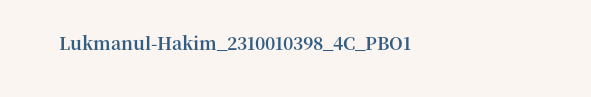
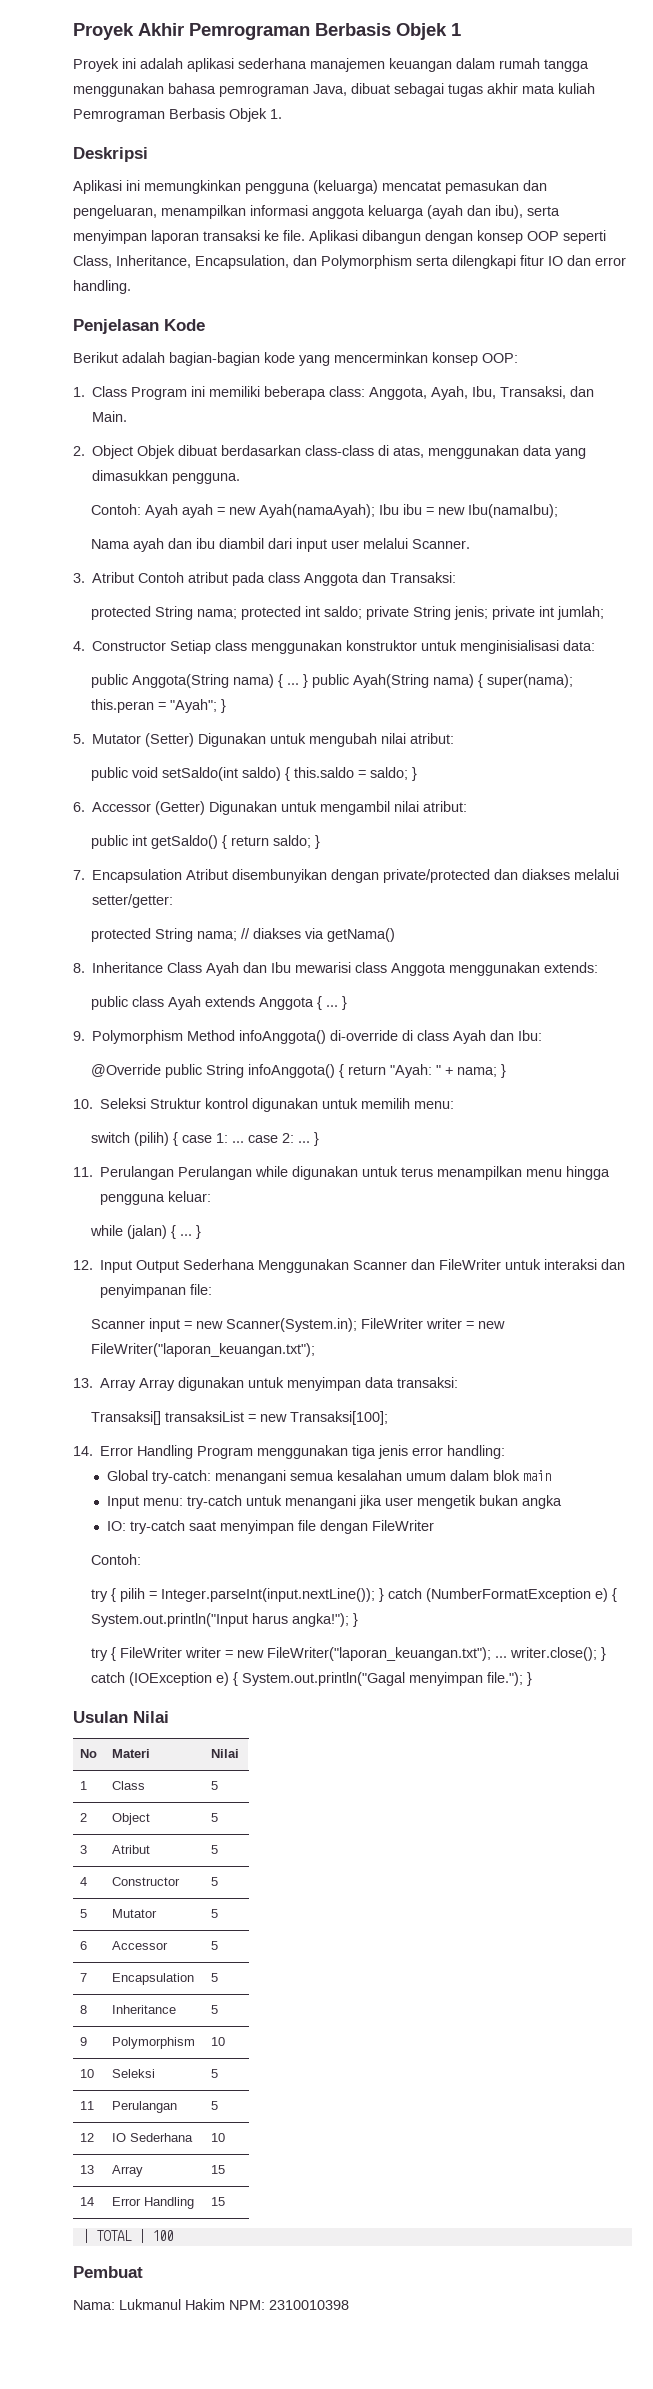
- Lukmanul-Hakim_2310010398_4C_PBO1
+ Proyek Akhir Pemrograman Berbasis Objek 1
+ Proyek ini adalah aplikasi sederhana manajemen keuangan dalam rumah tangga menggunakan bahasa pemrograman Java, dibuat sebagai tugas akhir mata kuliah Pemrograman Berbasis Objek 1.
+ Deskripsi
+ Aplikasi ini memungkinkan pengguna (keluarga) mencatat pemasukan dan pengeluaran, menampilkan informasi anggota keluarga (ayah dan ibu), serta menyimpan laporan transaksi ke file. Aplikasi dibangun dengan konsep OOP seperti Class, Inheritance, Encapsulation, dan Polymorphism serta dilengkapi fitur IO dan error handling.
+ Penjelasan Kode
+ Berikut adalah bagian-bagian kode yang mencerminkan konsep OOP:
+ 1. Class Program ini memiliki beberapa class: Anggota, Ayah, Ibu, Transaksi, dan Main.
+ 2. Object Objek dibuat berdasarkan class-class di atas, menggunakan data yang dimasukkan pengguna.
+ Contoh: Ayah ayah = new Ayah(namaAyah); Ibu ibu = new Ibu(namaIbu);
+ Nama ayah dan ibu diambil dari input user melalui Scanner.
+ 3. Atribut Contoh atribut pada class Anggota dan Transaksi:
+ protected String nama; protected int saldo; private String jenis; private int jumlah;
+ 4. Constructor Setiap class menggunakan konstruktor untuk menginisialisasi data:
+ public Anggota(String nama) { ... } public Ayah(String nama) { super(nama); this.peran = "Ayah"; }
+ 5. Mutator (Setter) Digunakan untuk mengubah nilai atribut:
+ public void setSaldo(int saldo) { this.saldo = saldo; }
+ 6. Accessor (Getter) Digunakan untuk mengambil nilai atribut:
+ public int getSaldo() { return saldo; }
+ 7. Encapsulation Atribut disembunyikan dengan private/protected dan diakses melalui setter/getter:
+ protected String nama; // diakses via getNama()
+ 8. Inheritance Class Ayah dan Ibu mewarisi class Anggota menggunakan extends:
+ public class Ayah extends Anggota { ... }
+ 9. Polymorphism Method infoAnggota() di-override di class Ayah dan Ibu:
+ @Override public String infoAnggota() { return "Ayah: " + nama; }
+ 10. Seleksi Struktur kontrol digunakan untuk memilih menu:
+ switch (pilih) { case 1: ... case 2: ... }
+ 11. Perulangan Perulangan while digunakan untuk terus menampilkan menu hingga pengguna keluar:
+ while (jalan) { ... }
+ 12. Input Output Sederhana Menggunakan Scanner dan FileWriter untuk interaksi dan penyimpanan file:
+ Scanner input = new Scanner(System.in); FileWriter writer = new FileWriter("laporan_keuangan.txt");
+ 13. Array Array digunakan untuk menyimpan data transaksi:
+ Transaksi[] transaksiList = new Transaksi[100];
+ 14. Error Handling Program menggunakan tiga jenis error handling:
+ Global try-catch: menangani semua kesalahan umum dalam blok main
+ Input menu: try-catch untuk menangani jika user mengetik bukan angka
+ IO: try-catch saat menyimpan file dengan FileWriter
+ Contoh:
+ try { pilih = Integer.parseInt(input.nextLine()); } catch (NumberFormatException e) { System.out.println("Input harus angka!"); }
+ try { FileWriter writer = new FileWriter("laporan_keuangan.txt"); ... writer.close(); } catch (IOException e) { System.out.println("Gagal menyimpan file."); }
+ Usulan Nilai
+ No | Materi | Nilai
+ 1 | Class | 5
+ 2 | Object | 5
+ 3 | Atribut | 5
+ 4 | Constructor | 5
+ 5 | Mutator | 5
+ 6 | Accessor | 5
+ 7 | Encapsulation | 5
+ 8 | Inheritance | 5
+ 9 | Polymorphism | 10
+ 10 | Seleksi | 5
+ 11 | Perulangan | 5
+ 12 | IO Sederhana | 10
+ 13 | Array | 15
+ 14 | Error Handling | 15
+ | TOTAL | 100
+ Pembuat
+ Nama: Lukmanul Hakim NPM: 2310010398

